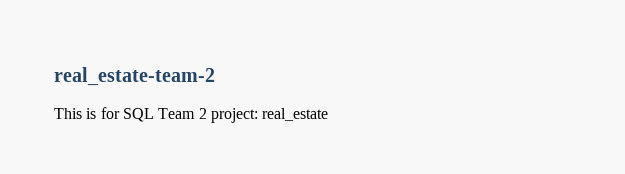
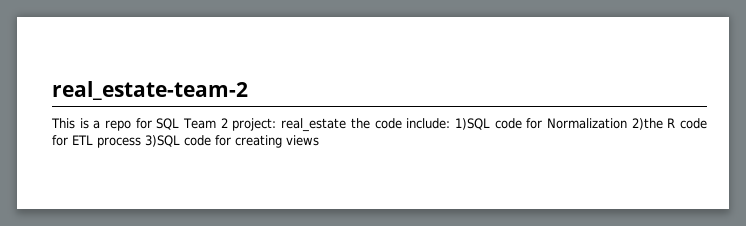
- This is for SQL Team 2 project: real_estate
+ This is a repo for SQL Team 2 project: real_estate the code include: 1)SQL code for Normalization 2)the R code for ETL process 3)SQL code for creating views

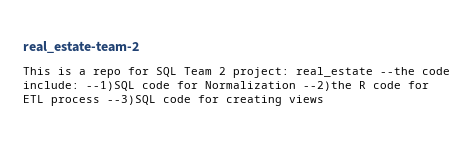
- This is a repo for SQL Team 2 project: real_estate the code include: 1)SQL code for Normalization 2)the R code for ETL process 3)SQL code for creating views
+ This is a repo for SQL Team 2 project: real_estate --the code include: --1)SQL code for Normalization --2)the R code for ETL process --3)SQL code for creating views

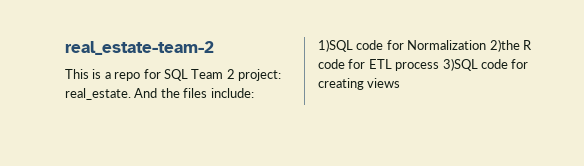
- This is a repo for SQL Team 2 project: real_estate --the code include: --1)SQL code for Normalization --2)the R code for ETL process --3)SQL code for creating views
+ This is a repo for SQL Team 2 project: real_estate. And the files include: 1)SQL code for Normalization 2)the R code for ETL process 3)SQL code for creating views

